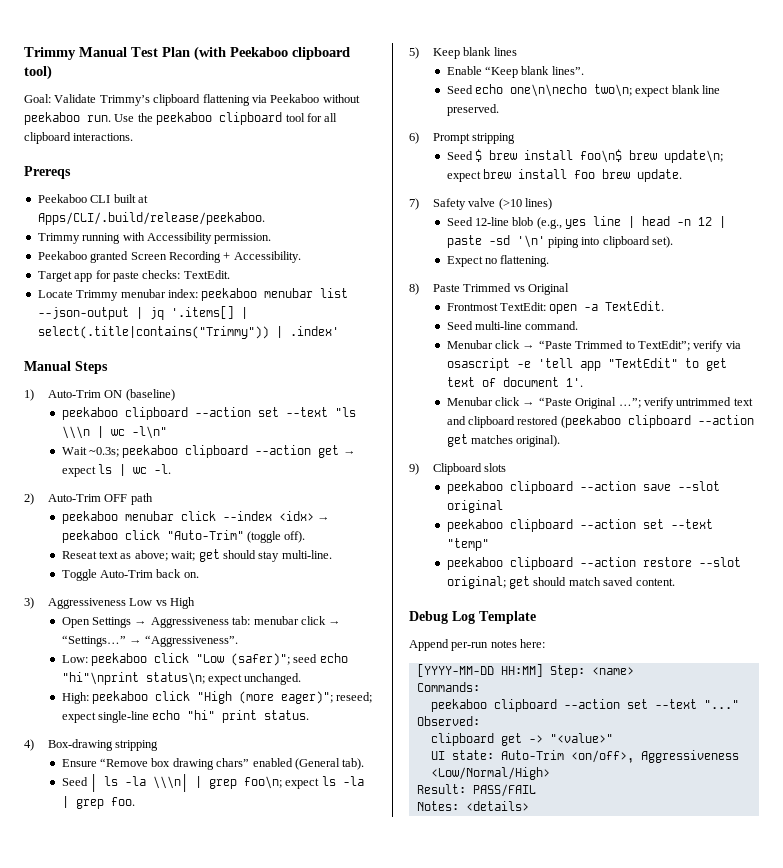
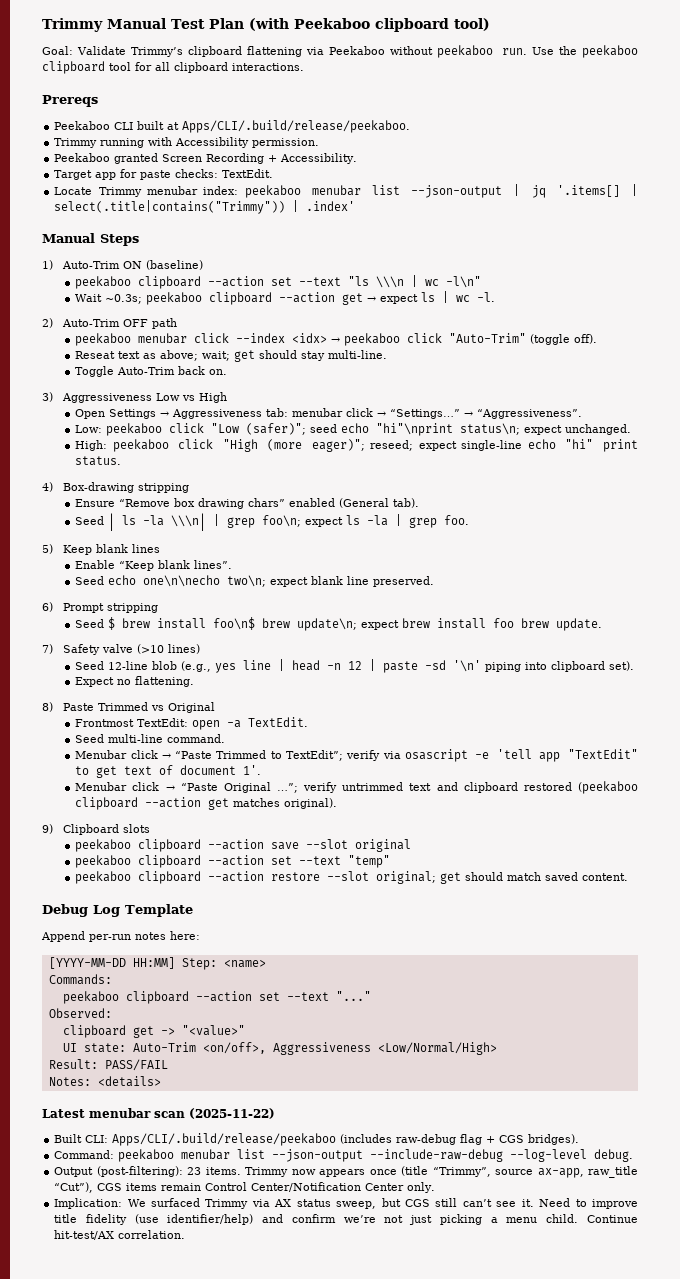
+ Latest menubar scan (2025-11-22)
+ Built CLI: Apps/CLI/.build/release/peekaboo (includes raw-debug flag + CGS bridges).
+ Command: peekaboo menubar list --json-output --include-raw-debug --log-level debug.
+ Output (post-filtering): 23 items. Trimmy now appears once (title “Trimmy”, source ax-app, raw_title “Cut”), CGS items remain Control Center/Notification Center only.
+ Implication: We surfaced Trimmy via AX status sweep, but CGS still can’t see it. Need to improve title fidelity (use identifier/help) and confirm we’re not just picking a menu child. Continue hit-test/AX correlation.

